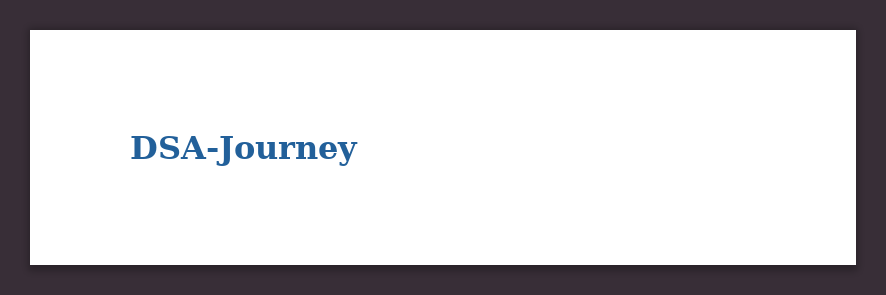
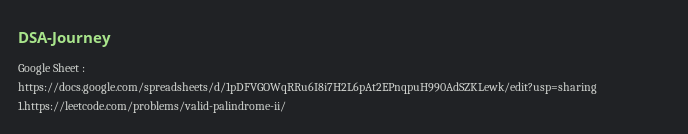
+ Google Sheet : https://docs.google.com/spreadsheets/d/1pDFVGOWqRRu6I8i7H2L6pAt2EPnqpuH990AdSZKLewk/edit?usp=sharing 1.https://leetcode.com/problems/valid-palindrome-ii/

